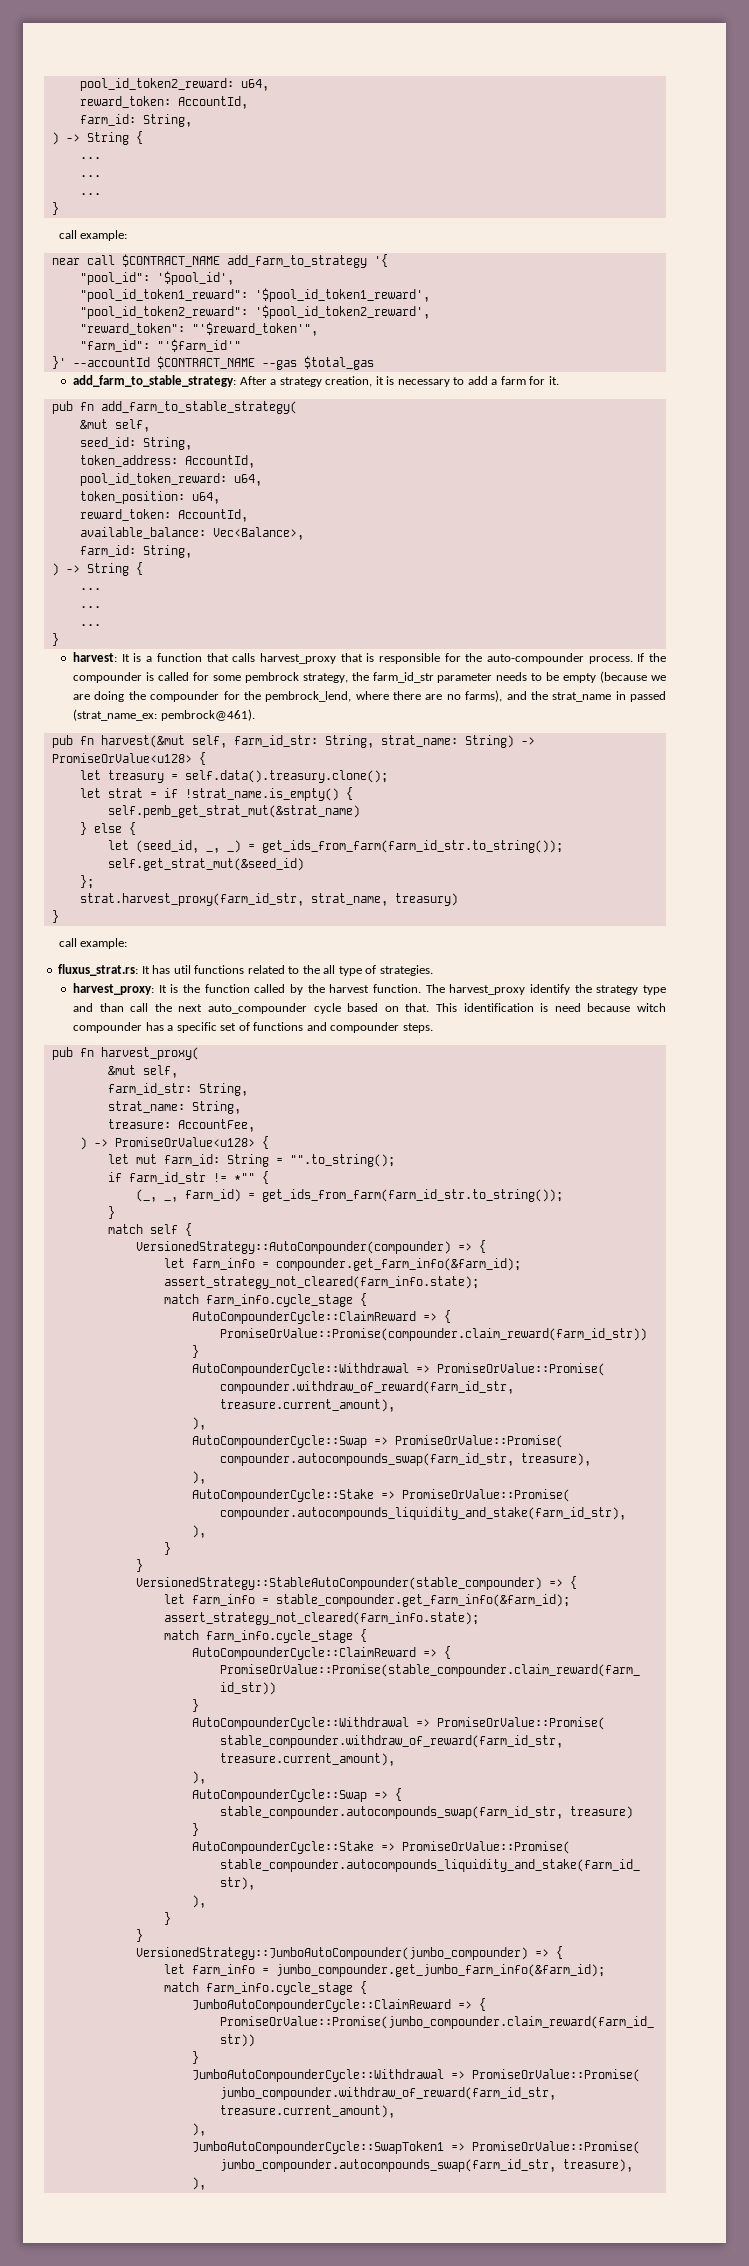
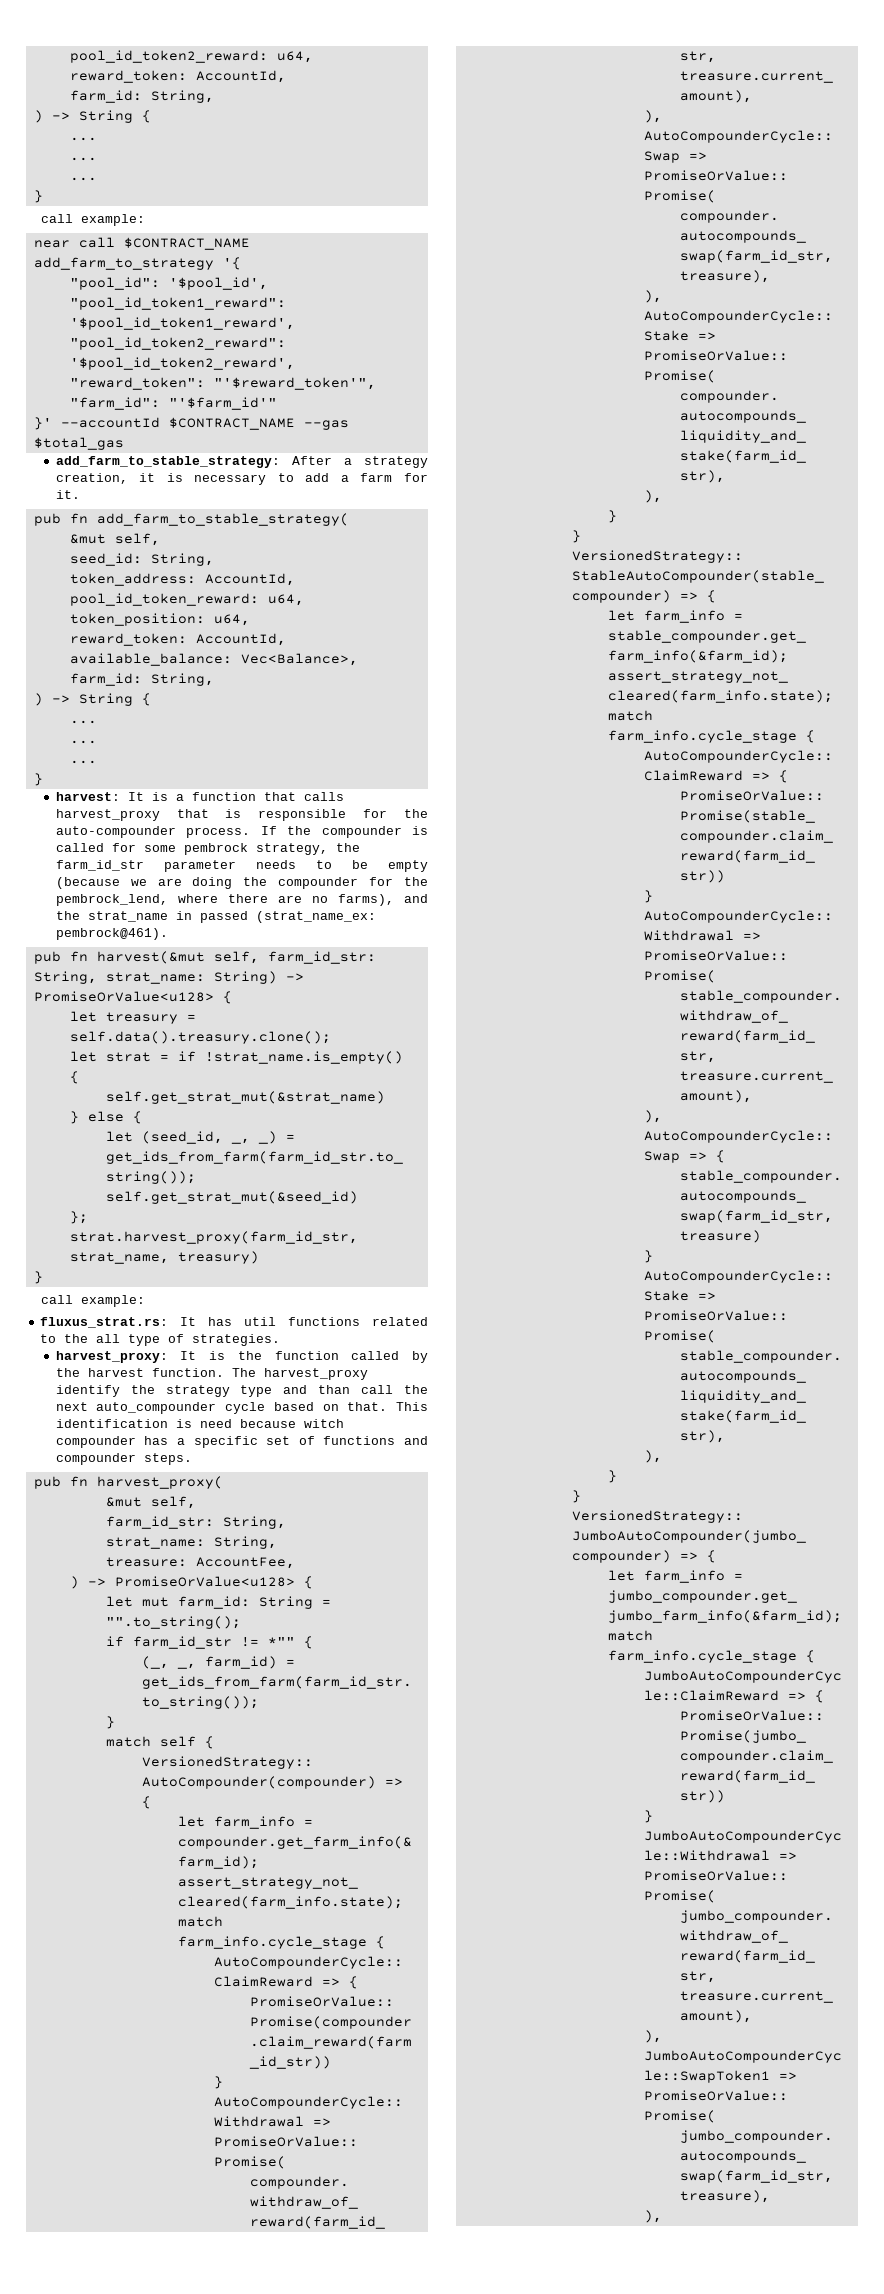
- self.pemb_get_strat_mut(&strat_name)
+ self.get_strat_mut(&strat_name)

